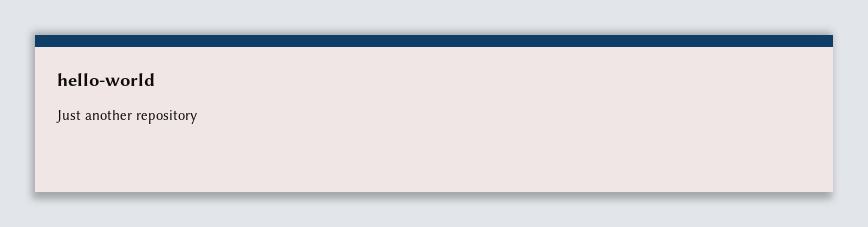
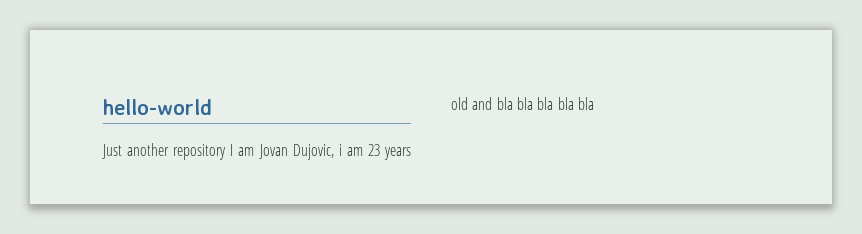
- Just another repository
+ Just another repository I am Jovan Dujovic, i am 23 years old and bla bla bla bla bla

